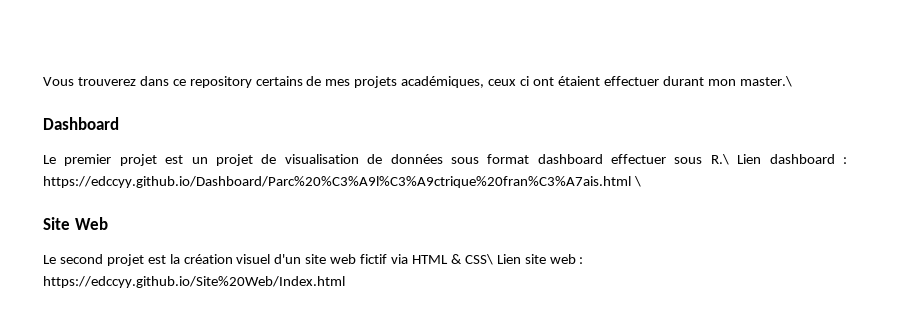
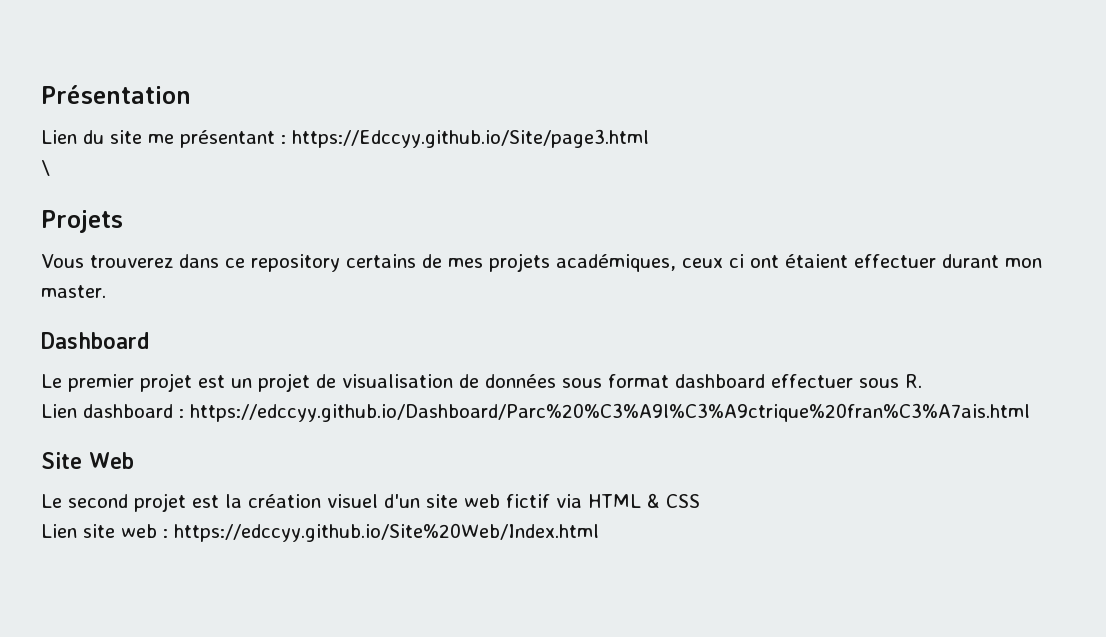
+ Présentation
+ Lien du site me présentant : https://Edccyy.github.io/Site/page3.html
+ \
+ Projets
- Vous trouverez dans ce repository certains de mes projets académiques, ceux ci ont étaient effectuer durant mon master.\
+ Vous trouverez dans ce repository certains de mes projets académiques, ceux ci ont étaient effectuer durant mon master.
- Le premier projet est un projet de visualisation de données sous format dashboard effectuer sous R.\ Lien dashboard : https://edccyy.github.io/Dashboard/Parc%20%C3%A9l%C3%A9ctrique%20fran%C3%A7ais.html \
+ Le premier projet est un projet de visualisation de données sous format dashboard effectuer sous R.
+ Lien dashboard : https://edccyy.github.io/Dashboard/Parc%20%C3%A9l%C3%A9ctrique%20fran%C3%A7ais.html
- Le second projet est la création visuel d'un site web fictif via HTML & CSS\ Lien site web : https://edccyy.github.io/Site%20Web/Index.html
+ Le second projet est la création visuel d'un site web fictif via HTML & CSS
+ Lien site web : https://edccyy.github.io/Site%20Web/Index.html

